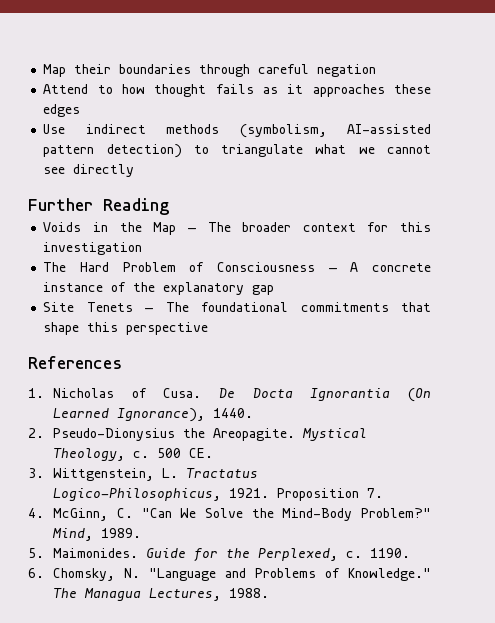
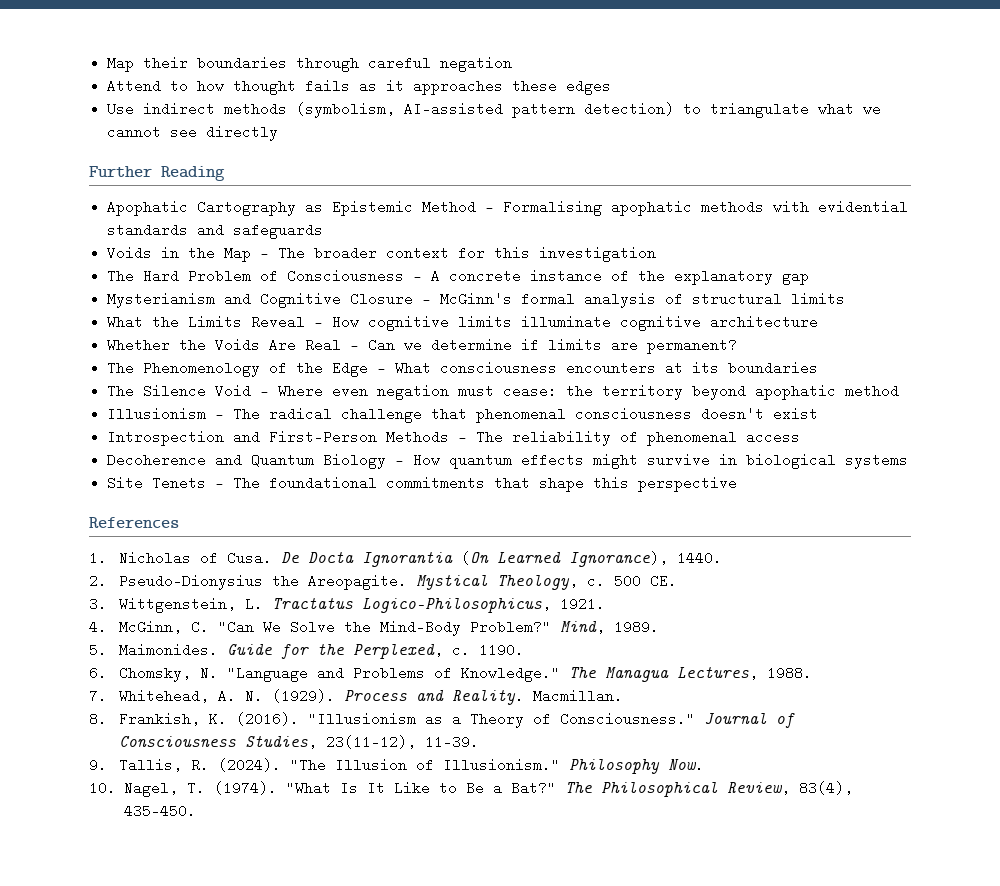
+ Apophatic Cartography as Epistemic Method — Formalising apophatic methods with evidential standards and safeguards
+ Mysterianism and Cognitive Closure — McGinn's formal analysis of structural limits
+ What the Limits Reveal — How cognitive limits illuminate cognitive architecture
+ Whether the Voids Are Real — Can we determine if limits are permanent?
+ The Phenomenology of the Edge — What consciousness encounters at its boundaries
+ The Silence Void — Where even negation must cease: the territory beyond apophatic method
+ Illusionism — The radical challenge that phenomenal consciousness doesn't exist
+ Introspection and First-Person Methods — The reliability of phenomenal access
+ Decoherence and Quantum Biology — How quantum effects might survive in biological systems
- Proposition 7.
+ 7. Whitehead, A. N. (1929). Process and Reality. Macmillan.
+ 8. Frankish, K. (2016). "Illusionism as a Theory of Consciousness." Journal of Consciousness Studies, 23(11-12), 11-39.
+ 9. Tallis, R. (2024). "The Illusion of Illusionism." Philosophy Now.
+ 10. Nagel, T. (1974). "What Is It Like to Be a Bat?" The Philosophical Review, 83(4), 435-450.

